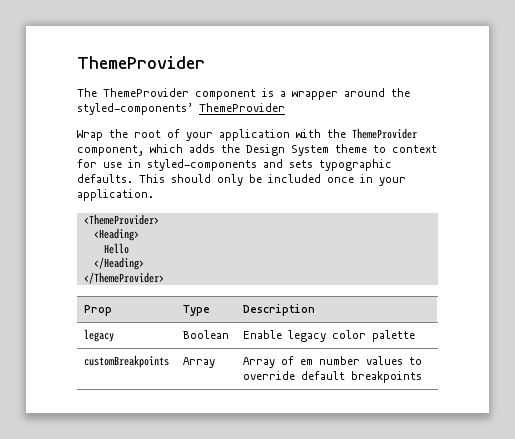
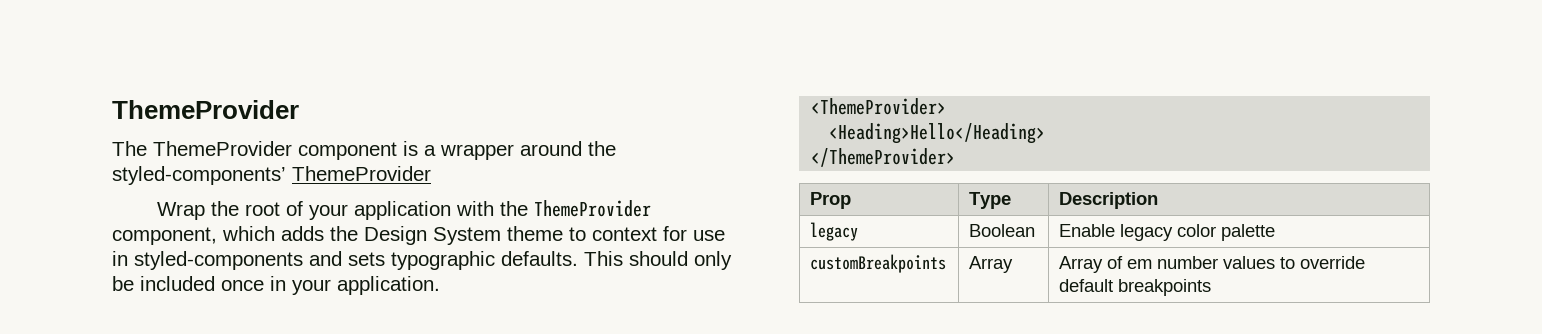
- <Heading>
- Hello
- </Heading>
+ <Heading>Hello</Heading>

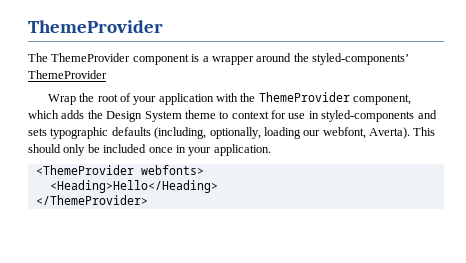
- Wrap the root of your application with the ThemeProvider component, which adds the Design System theme to context for use in styled-components and sets typographic defaults.
+ Wrap the root of your application with the ThemeProvider component, which adds the Design System theme to context for use in styled-components and sets typographic defaults (including, optionally, loading our webfont, Averta).
- <ThemeProvider>
+ <ThemeProvider webfonts>
- Prop | Type | Description
- legacy | Boolean | Enable legacy color palette
- customBreakpoints | Array | Array of em number values to override default breakpoints

